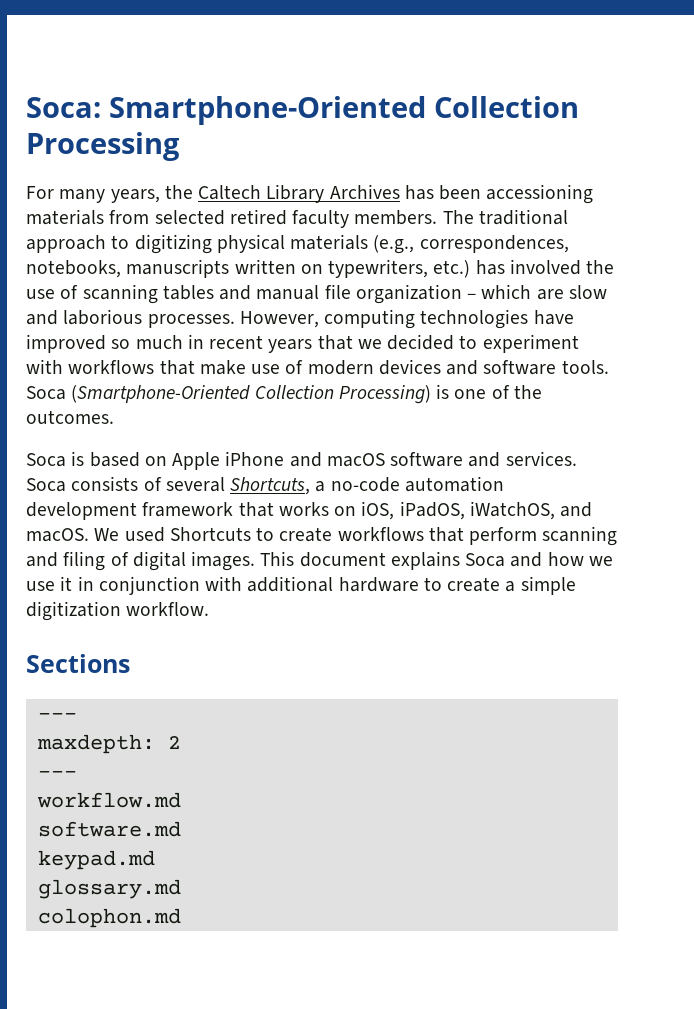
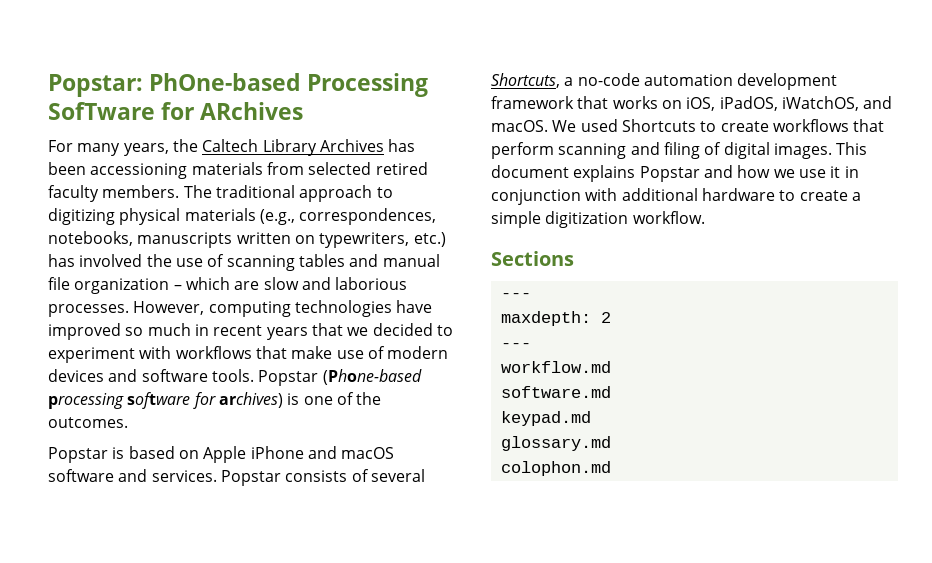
- Soca: Smartphone-Oriented Collection Processing
+ Popstar: PhOne-based Processing SofTware for ARchives
- Soca (Smartphone-Oriented Collection Processing) is one of the outcomes.
+ Popstar (Phone-based processing software for archives) is one of the outcomes.
- Soca is based on Apple iPhone and macOS software and services.
+ Popstar is based on Apple iPhone and macOS software and services.
- Soca consists of several Shortcuts, a no-code automation development framework that works on iOS, iPadOS, iWatchOS, and macOS.
+ Popstar consists of several Shortcuts, a no-code automation development framework that works on iOS, iPadOS, iWatchOS, and macOS.
- This document explains Soca and how we use it in conjunction with additional hardware to create a simple digitization workflow.
+ This document explains Popstar and how we use it in conjunction with additional hardware to create a simple digitization workflow.

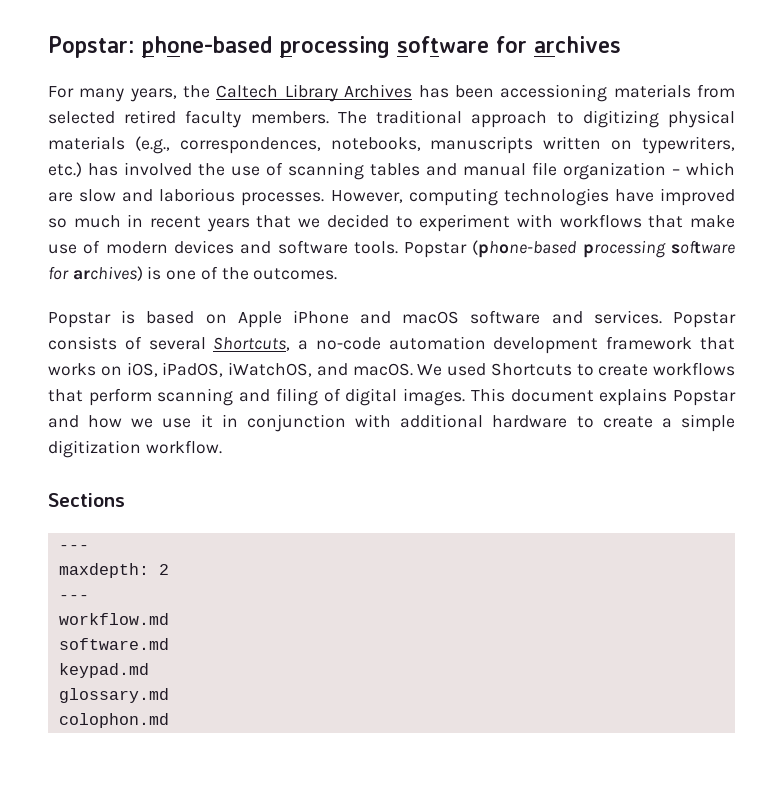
- Popstar: PhOne-based Processing SofTware for ARchives
+ Popstar: phone-based processing software for archives
- Popstar (Phone-based processing software for archives) is one of the outcomes.
+ Popstar (phone-based processing software for archives) is one of the outcomes.

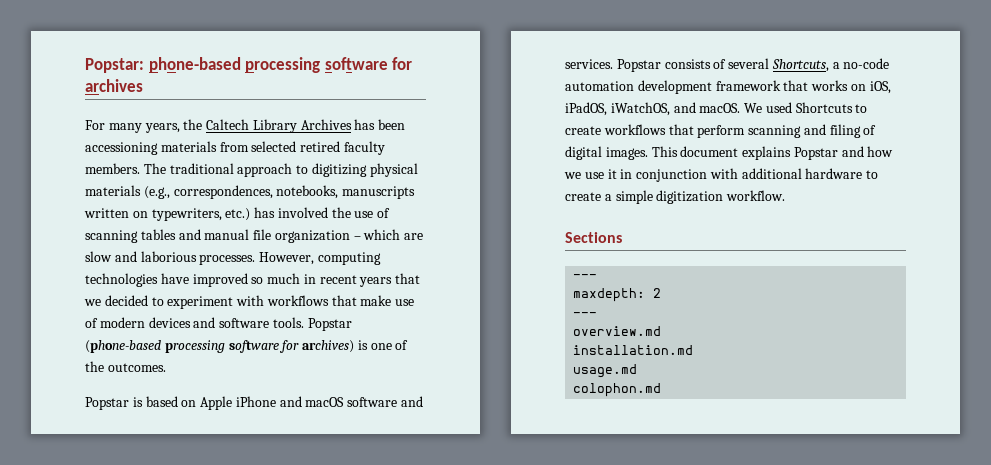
- workflow.md
- software.md
- keypad.md
- glossary.md
+ overview.md
+ installation.md
+ usage.md

